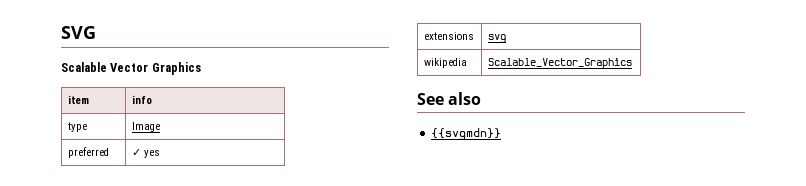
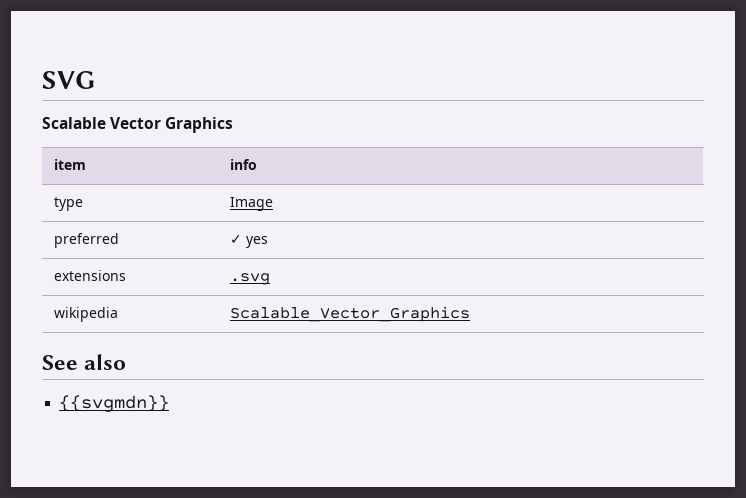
- extensions | svg
+ extensions | .svg

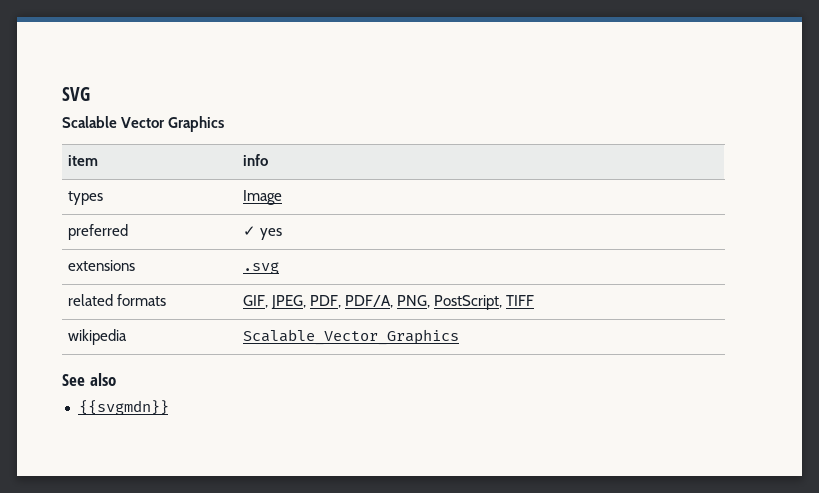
- type | Image
+ types | Image
+ related formats | GIF, JPEG, PDF, PDF/A, PNG, PostScript, TIFF

